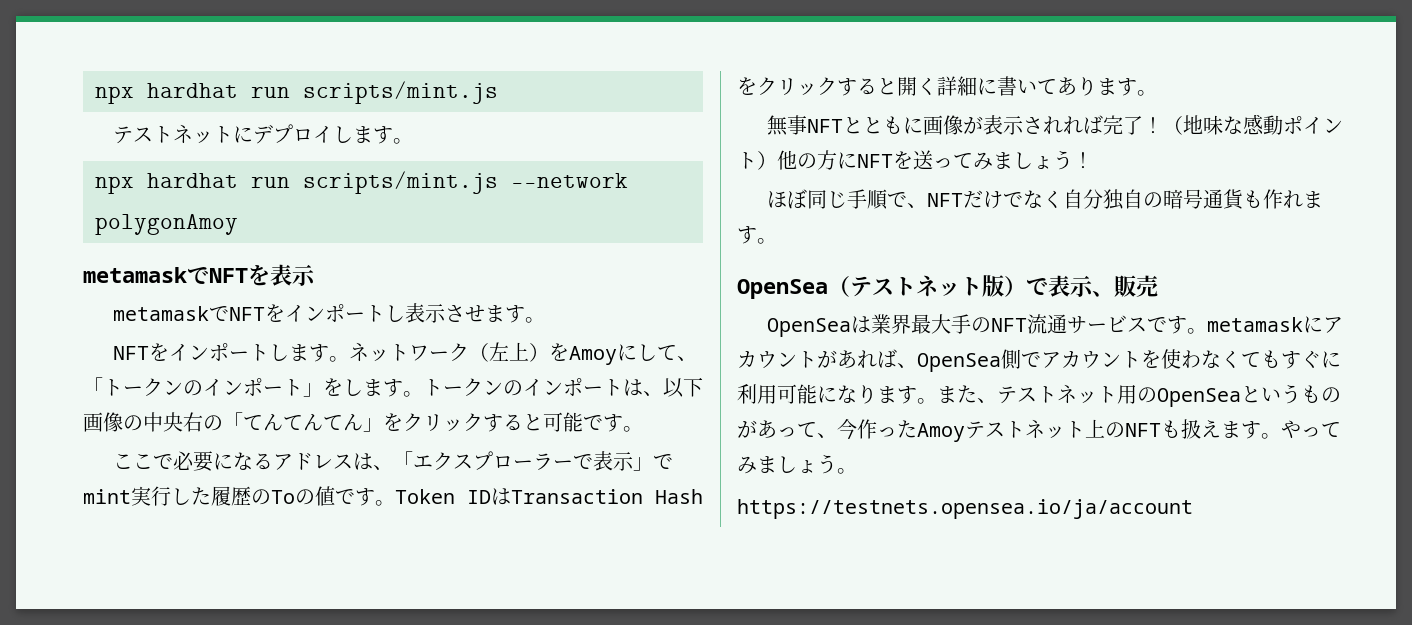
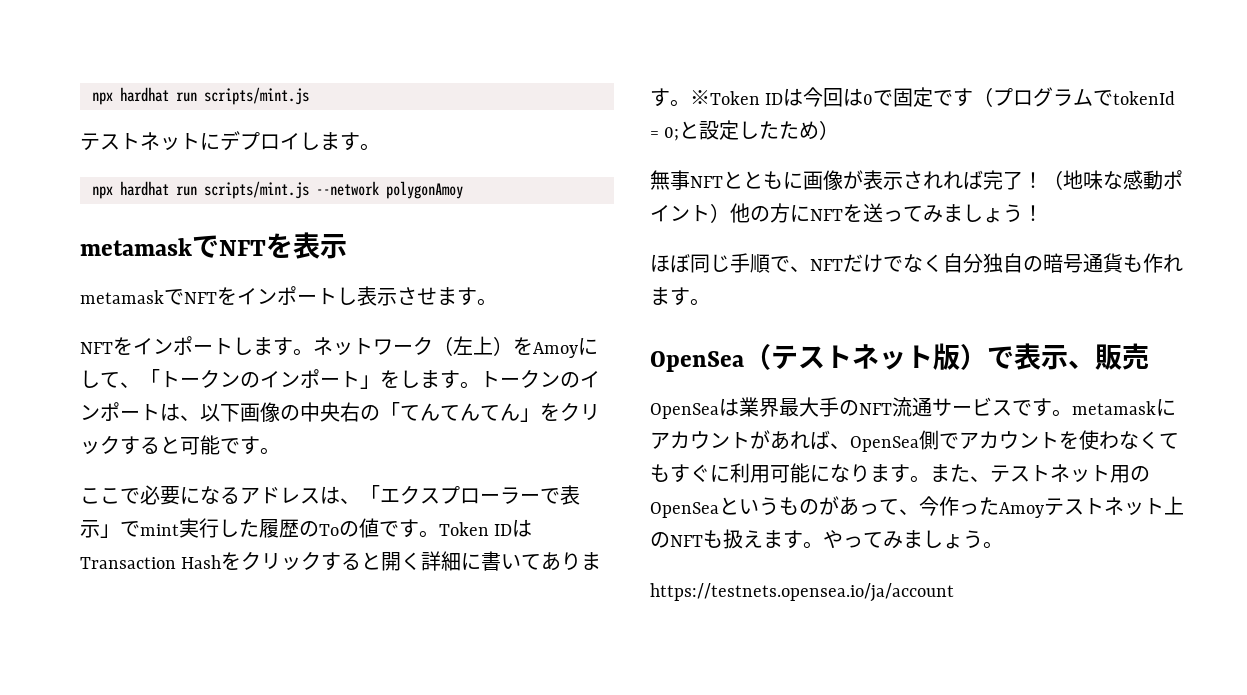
+ ※Token IDは今回は0で固定です（プログラムでtokenId = 0;と設定したため）

